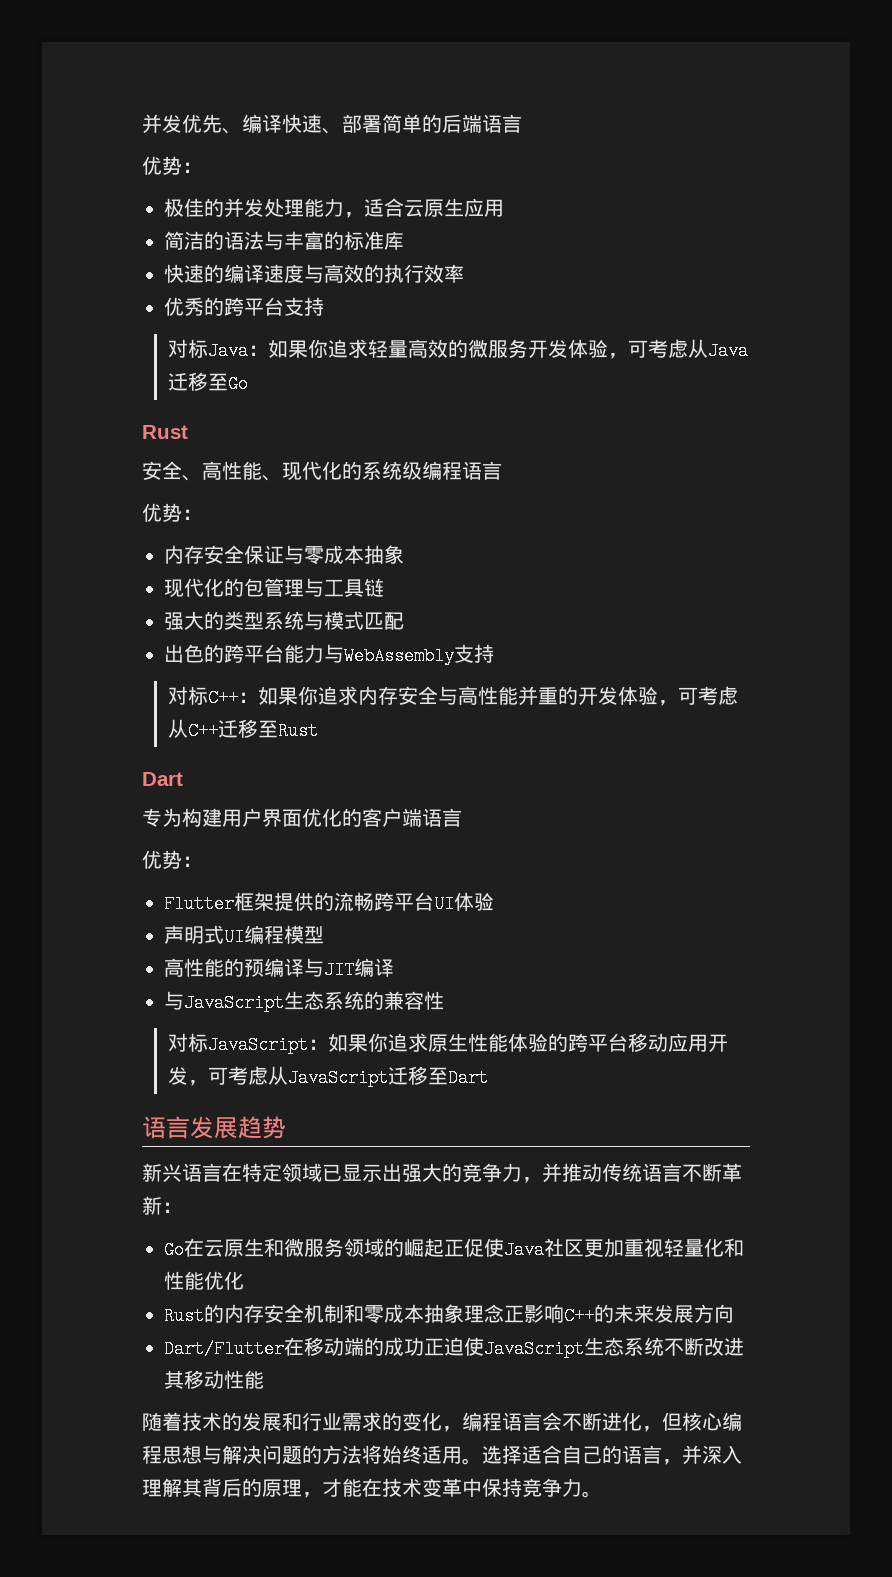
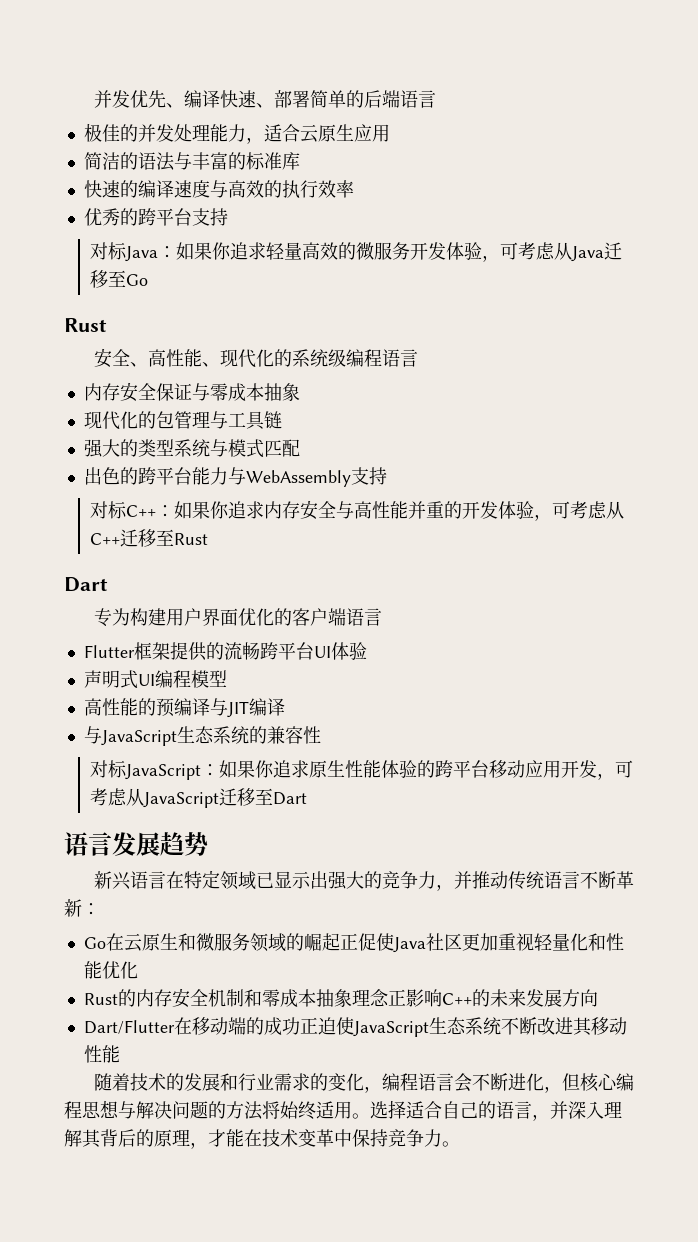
  并发优先、编译快速、部署简单的后端语言
- 优势：
  安全、高性能、现代化的系统级编程语言
- 优势：
  专为构建用户界面优化的客户端语言
- 优势：

